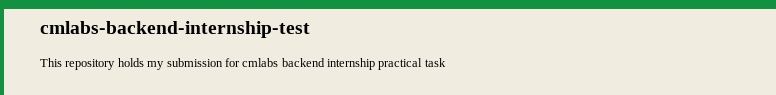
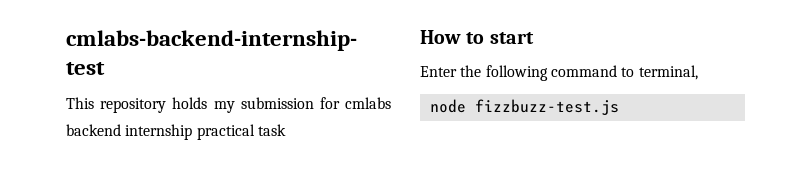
+ How to start
+ Enter the following command to terminal,
+ node fizzbuzz-test.js

